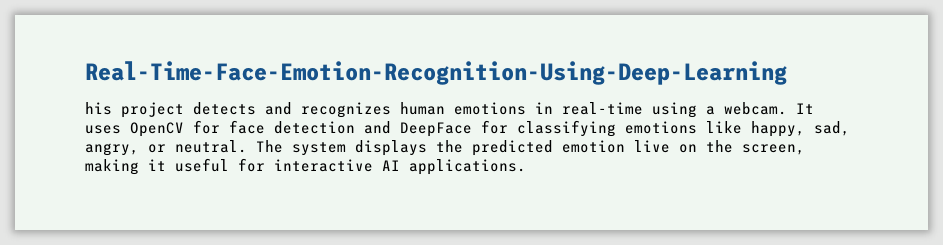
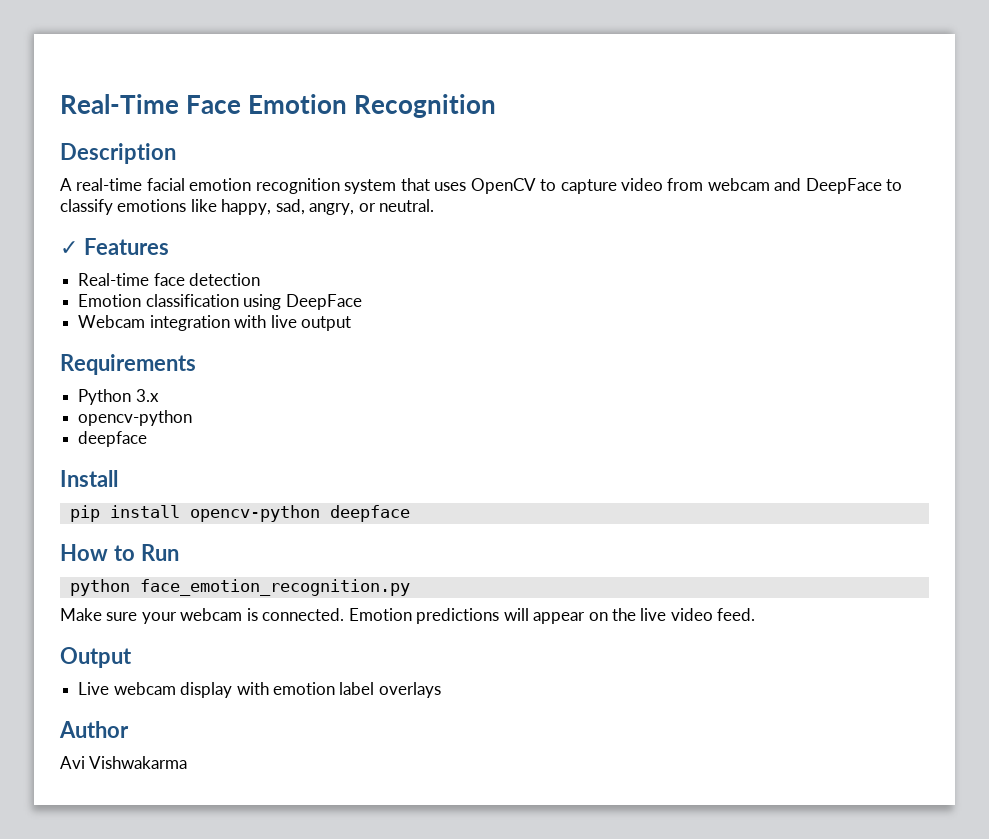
- Real-Time-Face-Emotion-Recognition-Using-Deep-Learning
- his project detects and recognizes human emotions in real-time using a webcam. It uses OpenCV for face detection and DeepFace for classifying emotions like happy, sad, angry, or neutral. The system displays the predicted emotion live on the screen, making it useful for interactive AI applications.
+ Real-Time Face Emotion Recognition
+ Description
+ A real-time facial emotion recognition system that uses OpenCV to capture video from webcam and DeepFace to classify emotions like happy, sad, angry, or neutral.
+ ✓ Features
+ Real-time face detection
+ Emotion classification using DeepFace
+ Webcam integration with live output
+ Requirements
+ Python 3.x
+ opencv-python
+ deepface
+ Install
+ pip install opencv-python deepface
+ How to Run
+ python face_emotion_recognition.py
+ Make sure your webcam is connected. Emotion predictions will appear on the live video feed.
+ Output
+ Live webcam display with emotion label overlays
+ Author
+ Avi Vishwakarma

